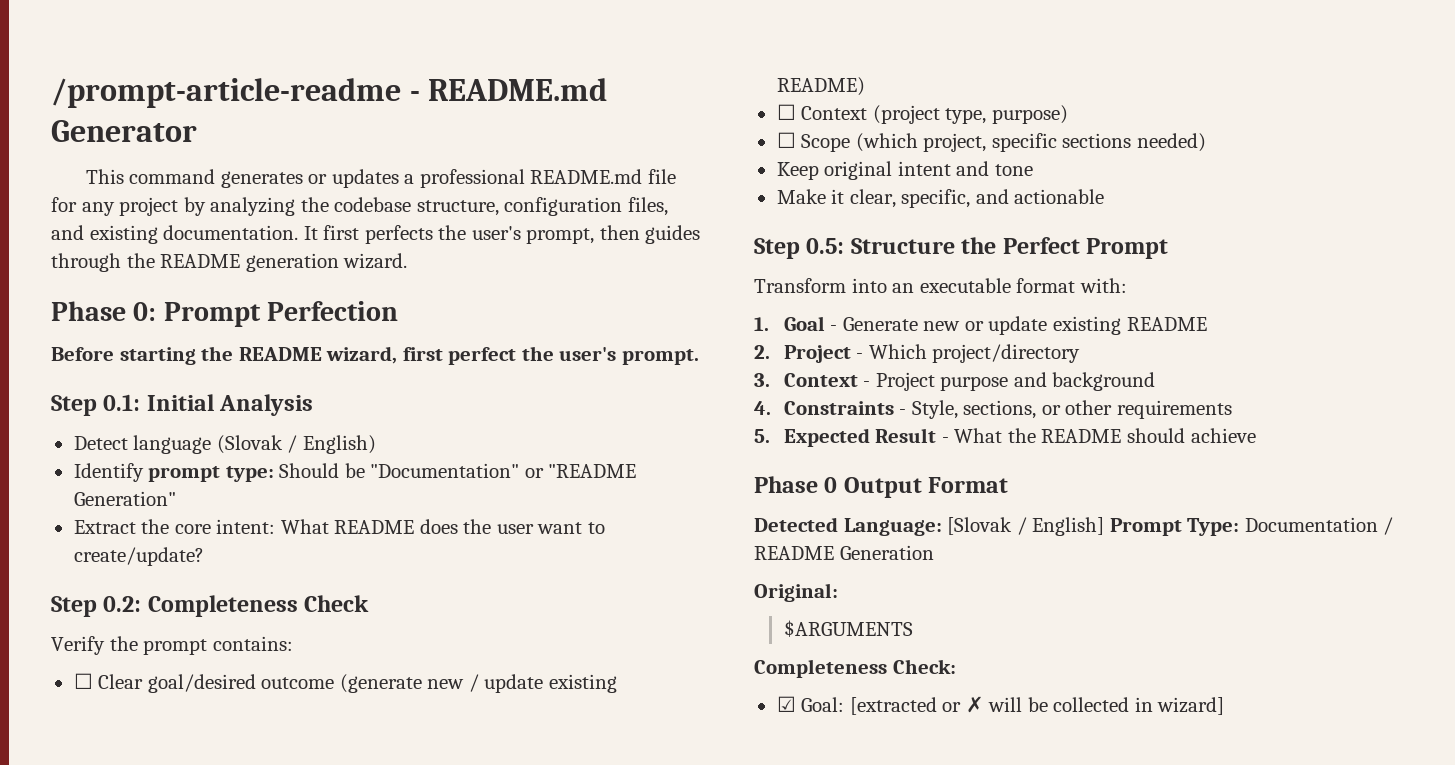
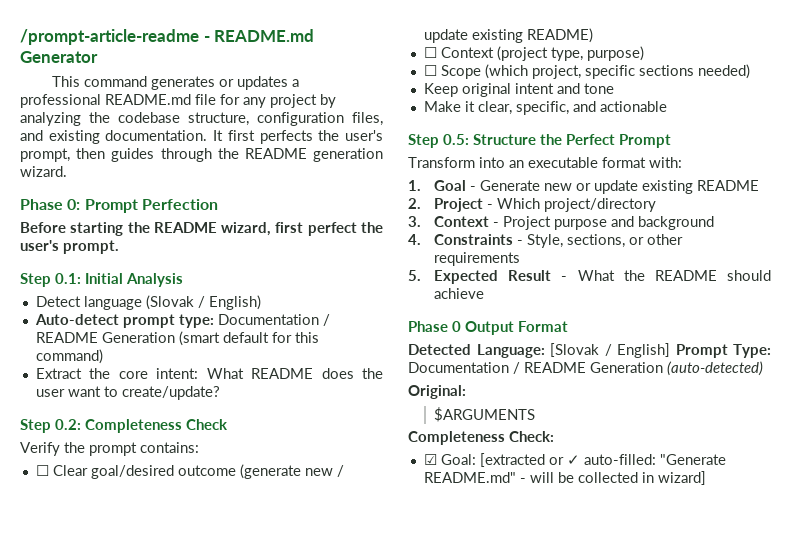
- Identify prompt type: Should be "Documentation" or "README Generation"
+ Auto-detect prompt type: Documentation / README Generation (smart default for this command)
- Detected Language: [Slovak / English] Prompt Type: Documentation / README Generation
+ Detected Language: [Slovak / English] Prompt Type: Documentation / README Generation (auto-detected)
- ☑ Goal: [extracted or ✗ will be collected in wizard]
+ ☑ Goal: [extracted or ✓ auto-filled: "Generate README.md" - will be collected in wizard]

